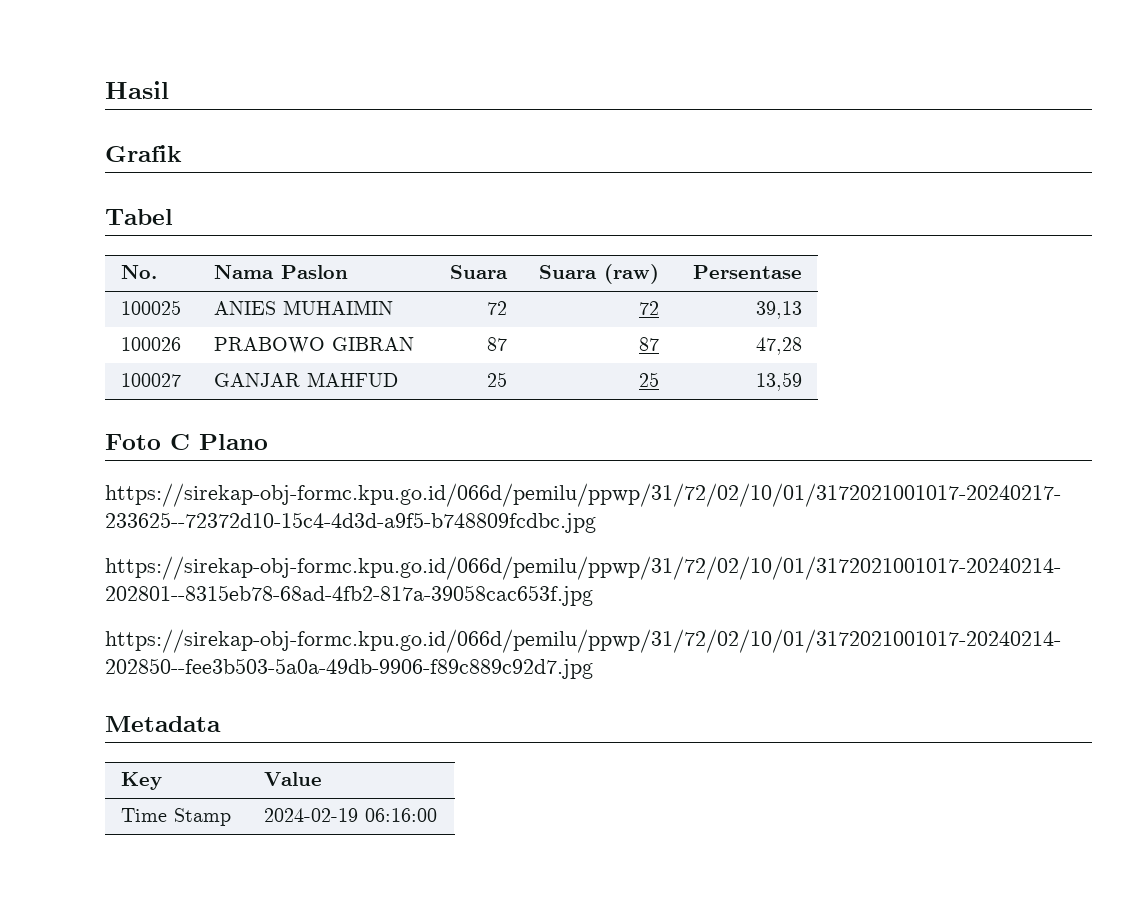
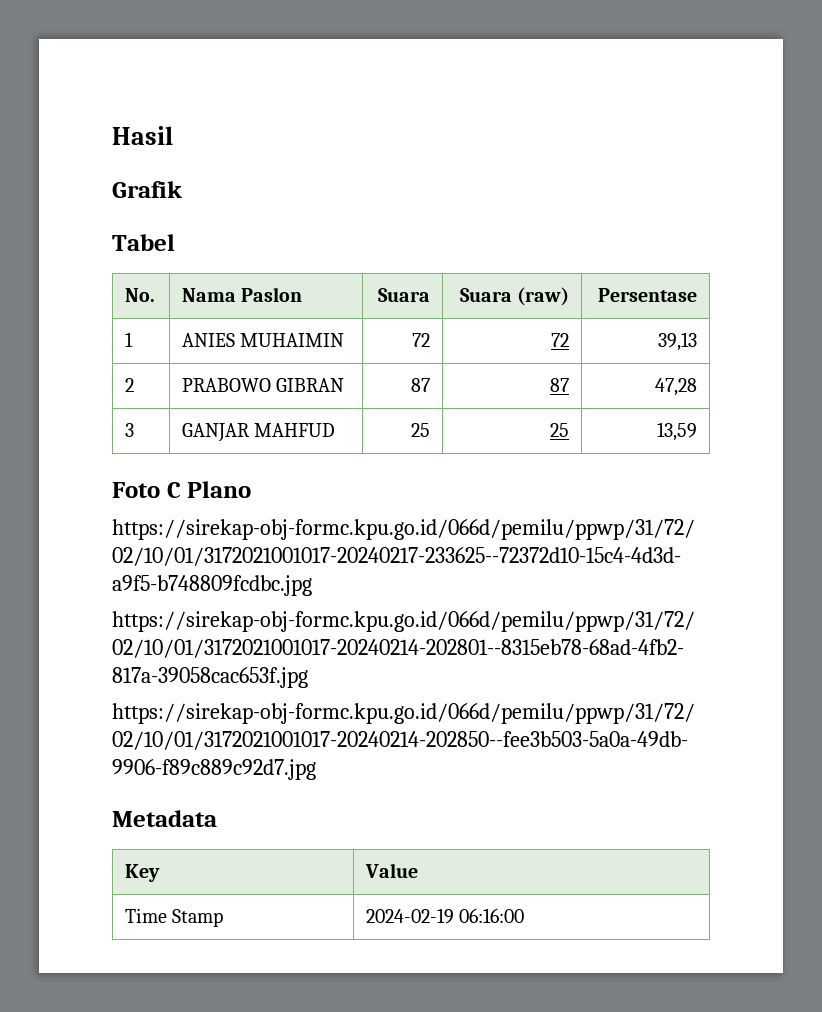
- 100025 | ANIES MUHAIMIN | 72 | 72 | 39,13
+ 1 | ANIES MUHAIMIN | 72 | 72 | 39,13
- 100026 | PRABOWO GIBRAN | 87 | 87 | 47,28
+ 2 | PRABOWO GIBRAN | 87 | 87 | 47,28
- 100027 | GANJAR MAHFUD | 25 | 25 | 13,59
+ 3 | GANJAR MAHFUD | 25 | 25 | 13,59

